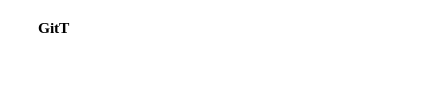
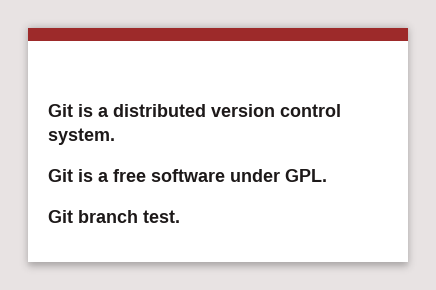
- GitT
+ Git is a distributed version control system.
+ Git is a free software under GPL.
+ Git branch test.

